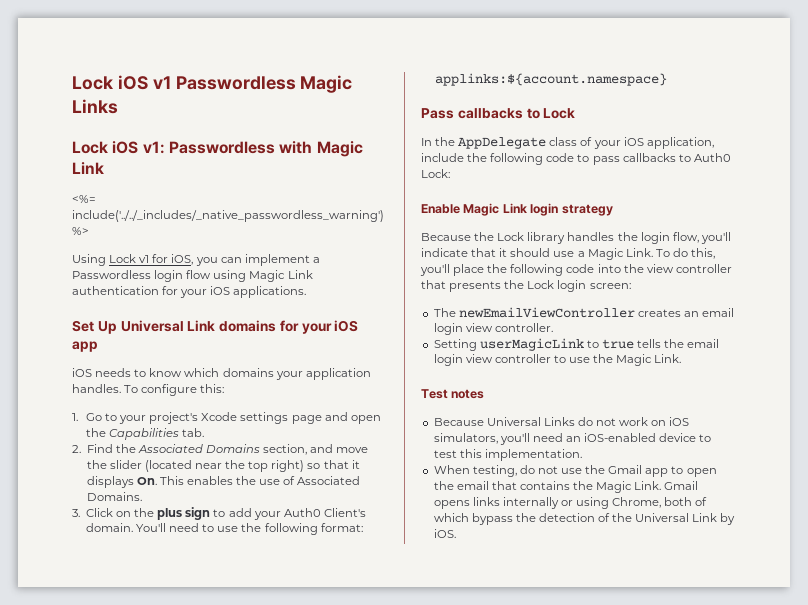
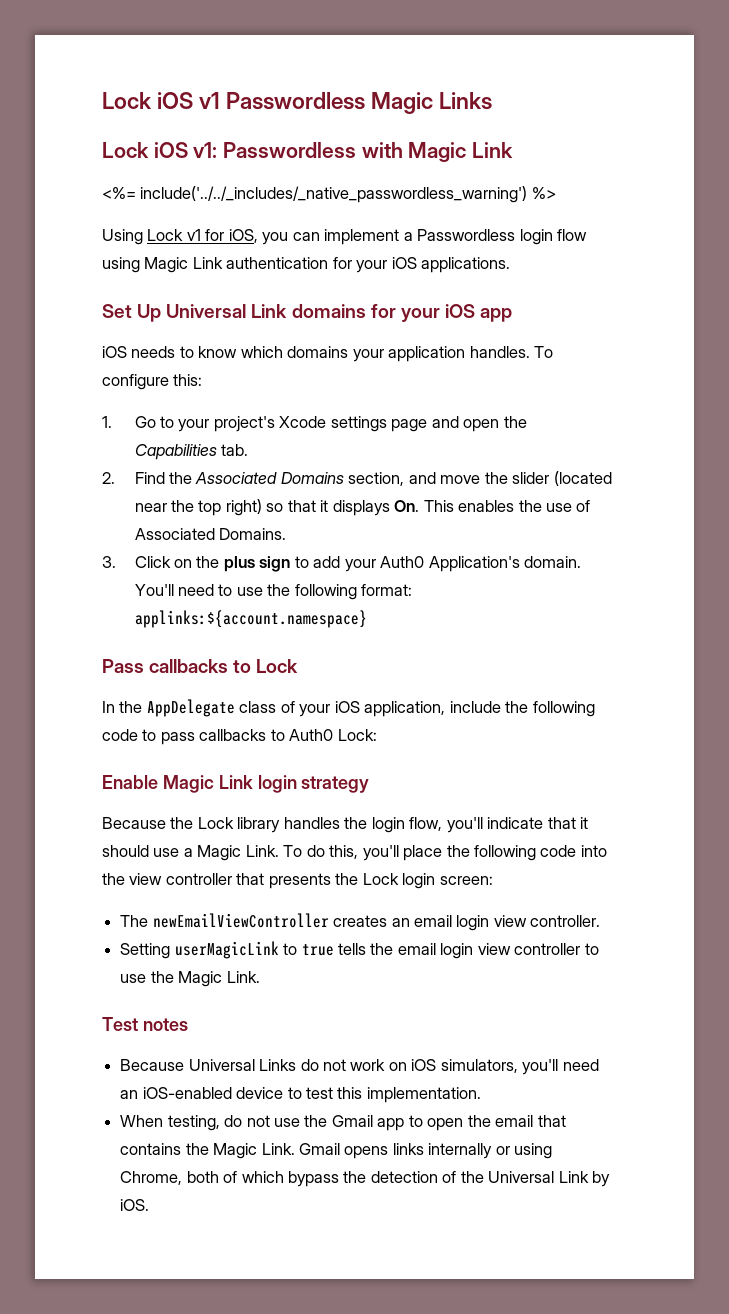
- 3. Click on the plus sign to add your Auth0 Client's domain.
+ 3. Click on the plus sign to add your Auth0 Application's domain.

